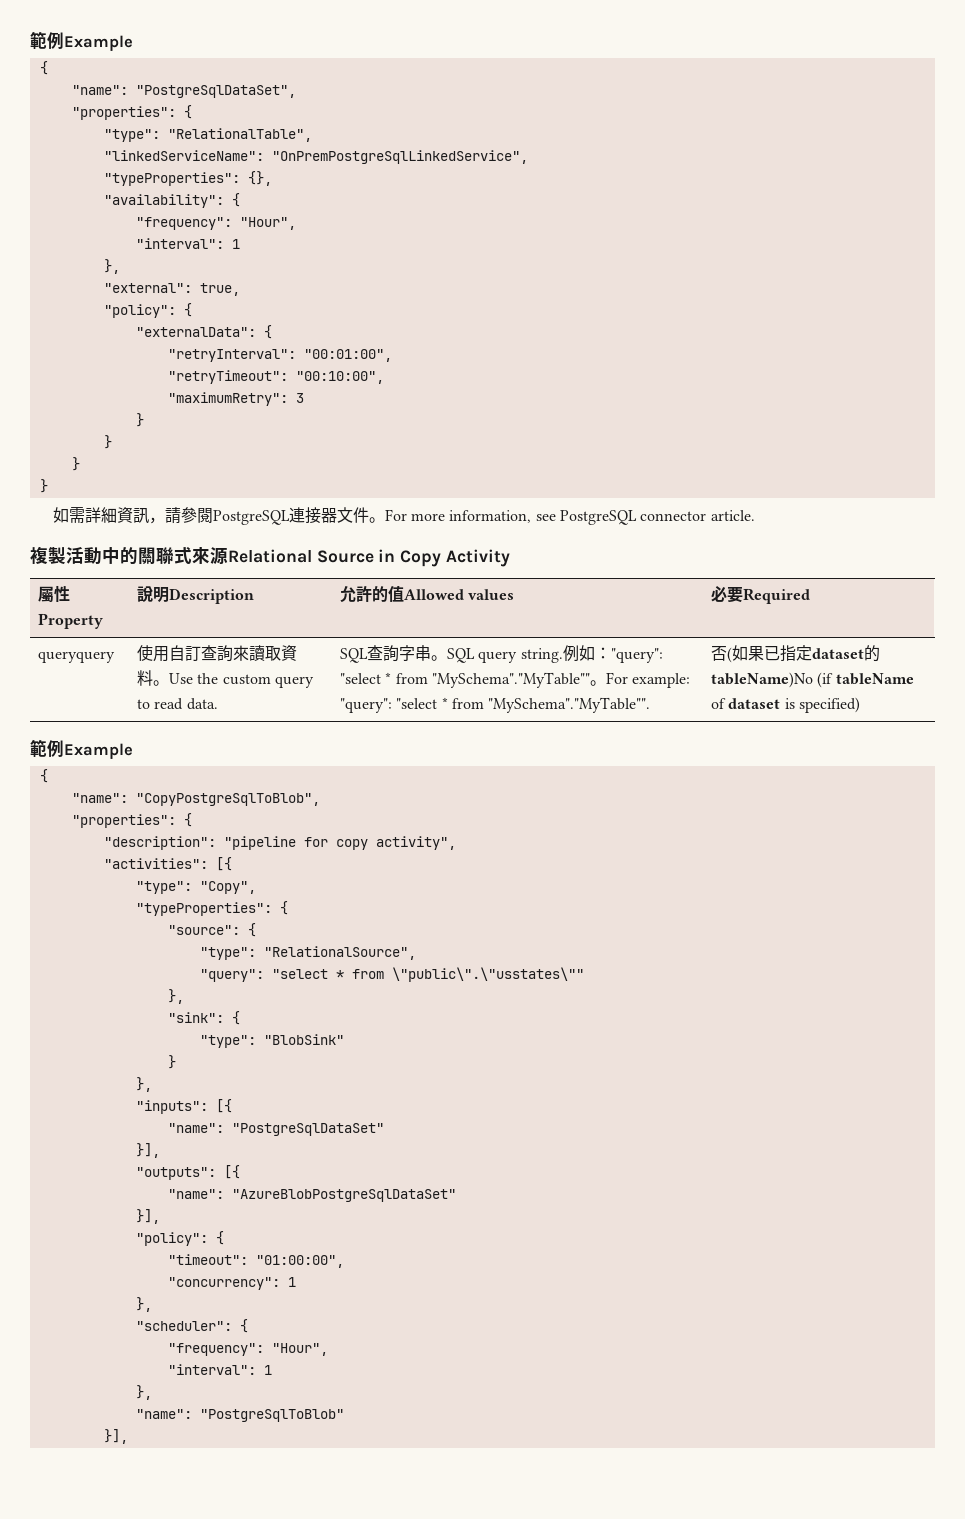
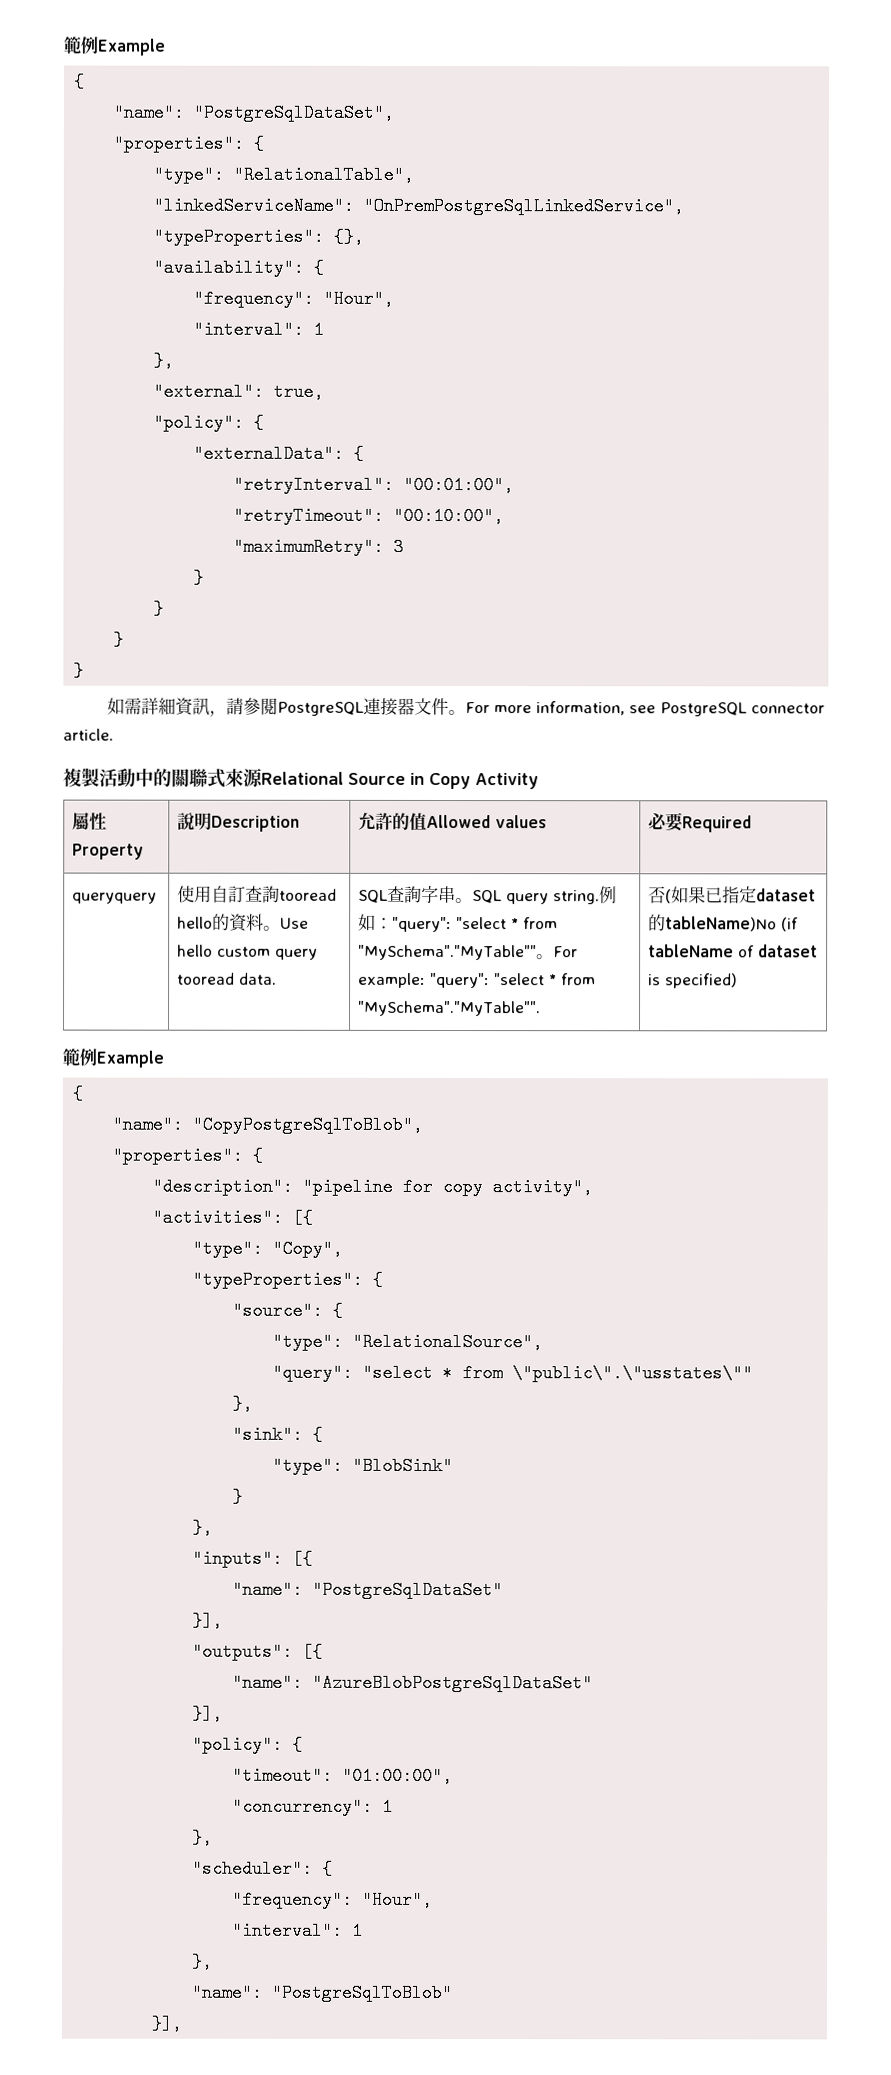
- 使用自訂查詢來讀取資料。
+ 使用自訂查詢tooread hello的資料。
- Use the custom query to read data.
+ Use hello custom query tooread data.

